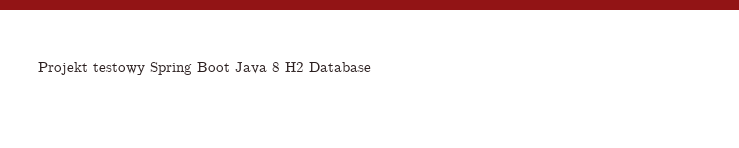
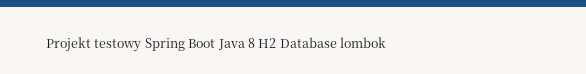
- Projekt testowy Spring Boot Java 8 H2 Database
+ Projekt testowy Spring Boot Java 8 H2 Database lombok

